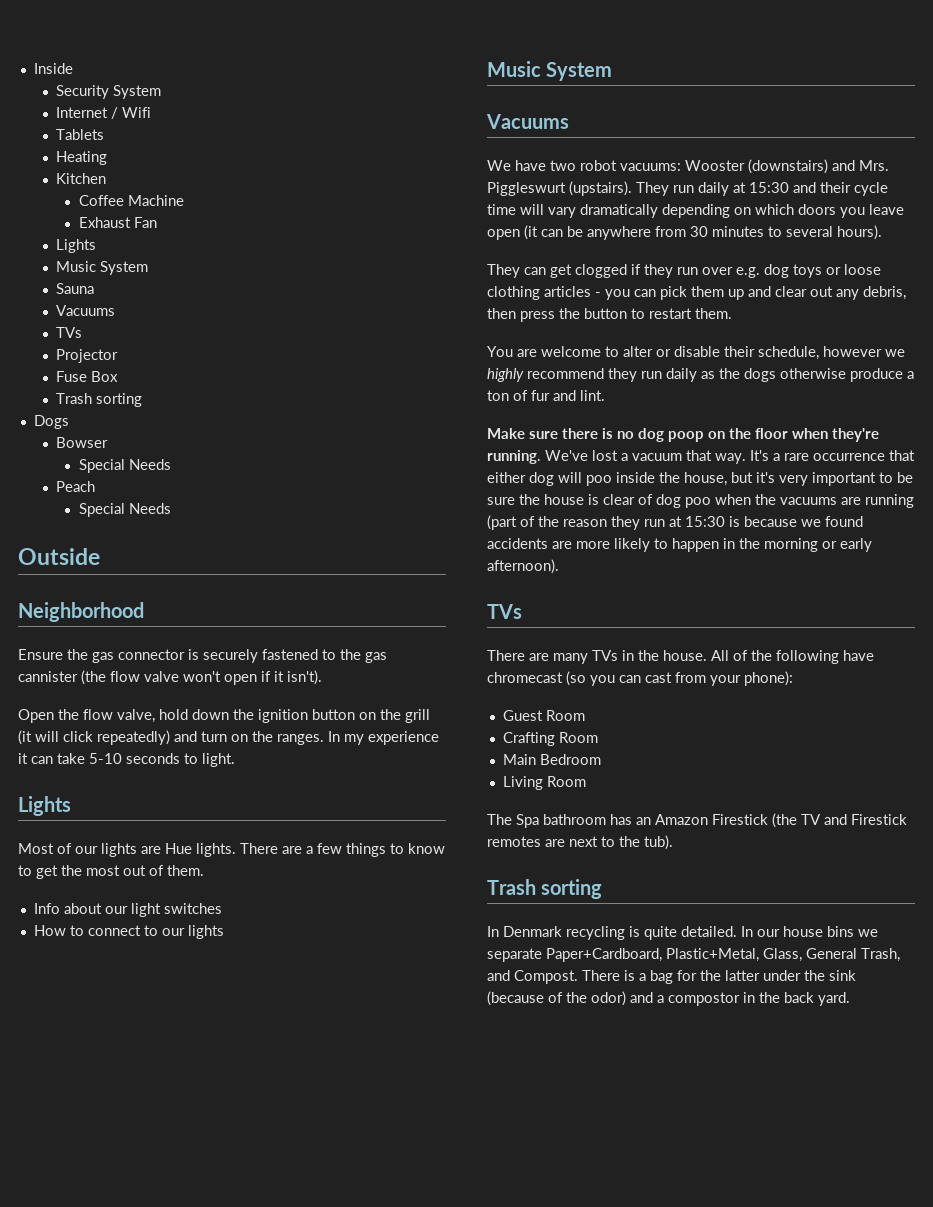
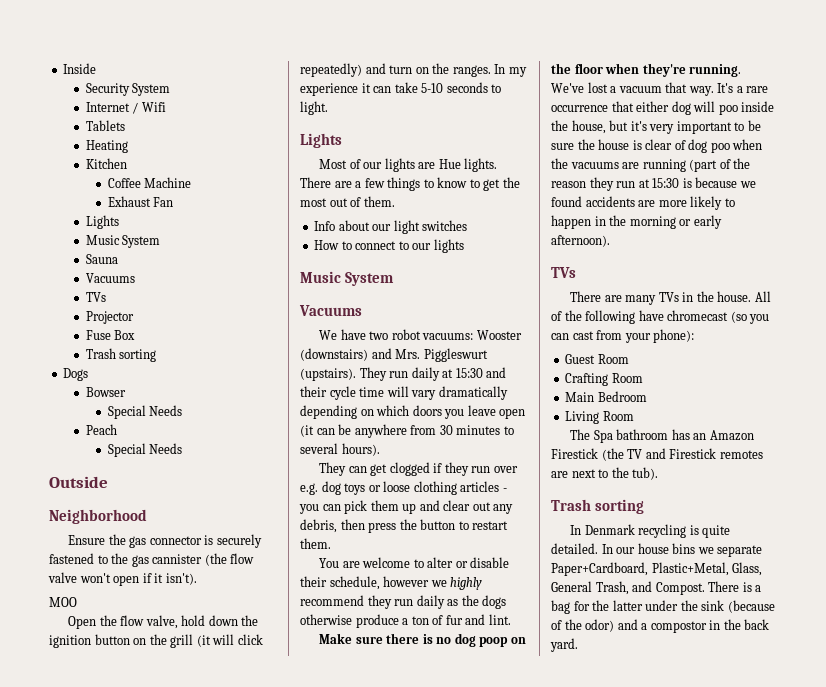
+ MOO

